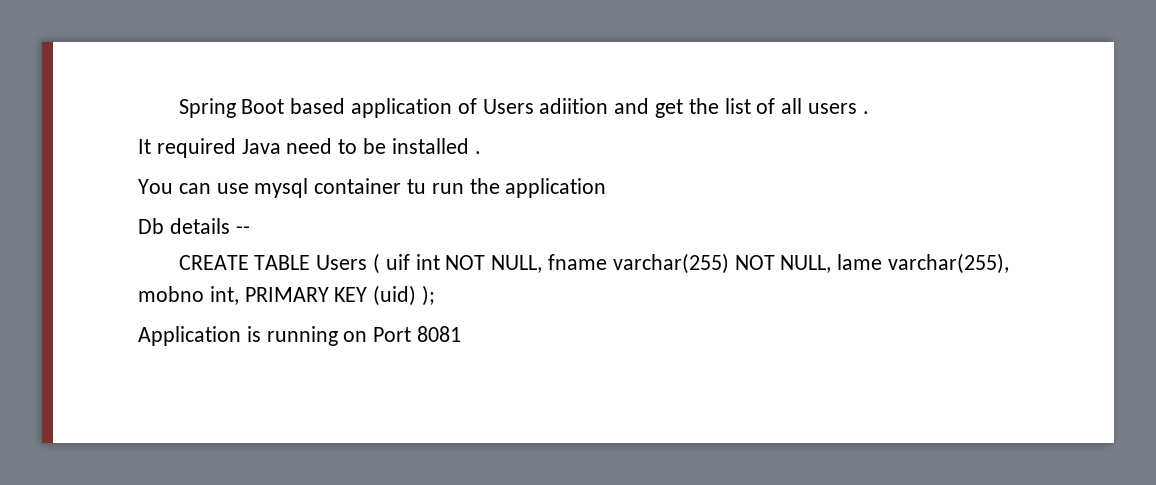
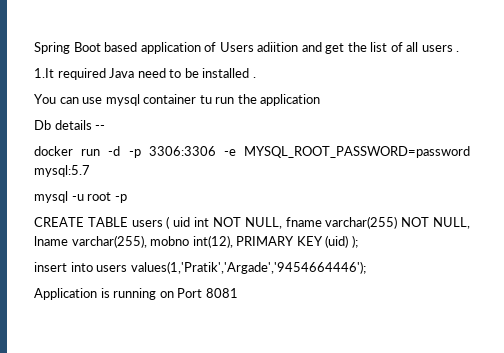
- It required Java need to be installed .
+ 1.It required Java need to be installed .
+ docker run -d -p 3306:3306 -e MYSQL_ROOT_PASSWORD=password mysql:5.7
+ mysql -u root -p
- CREATE TABLE Users ( uif int NOT NULL, fname varchar(255) NOT NULL, lame varchar(255), mobno int, PRIMARY KEY (uid) );
+ CREATE TABLE users ( uid int NOT NULL, fname varchar(255) NOT NULL, lname varchar(255), mobno int(12), PRIMARY KEY (uid) );
+ insert into users values(1,'Pratik','Argade','9454664446');

